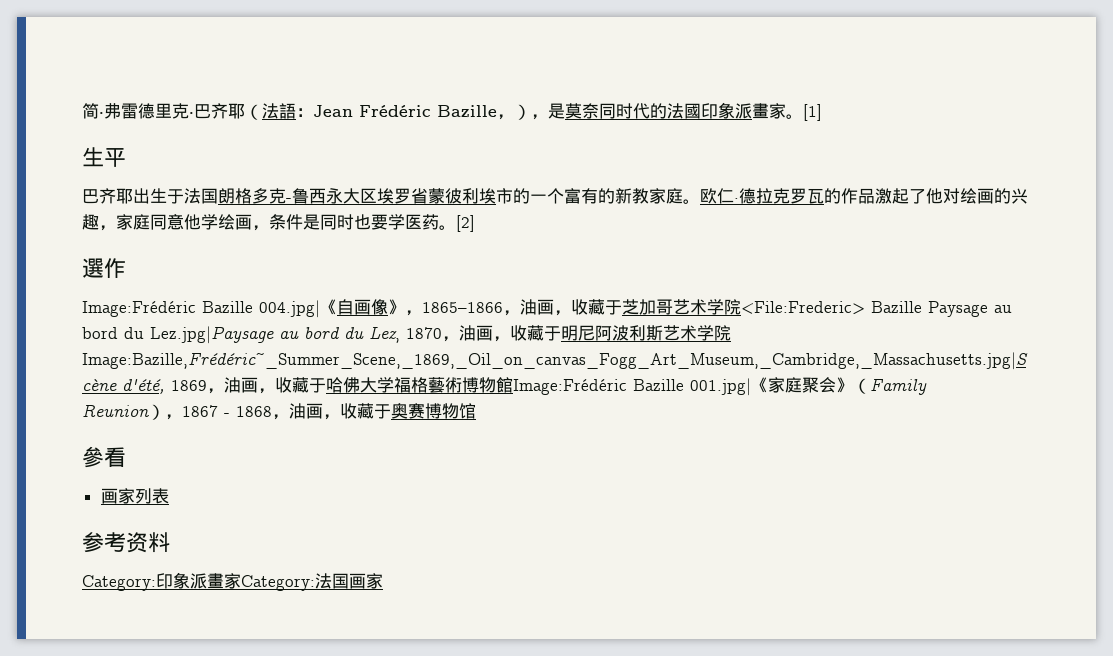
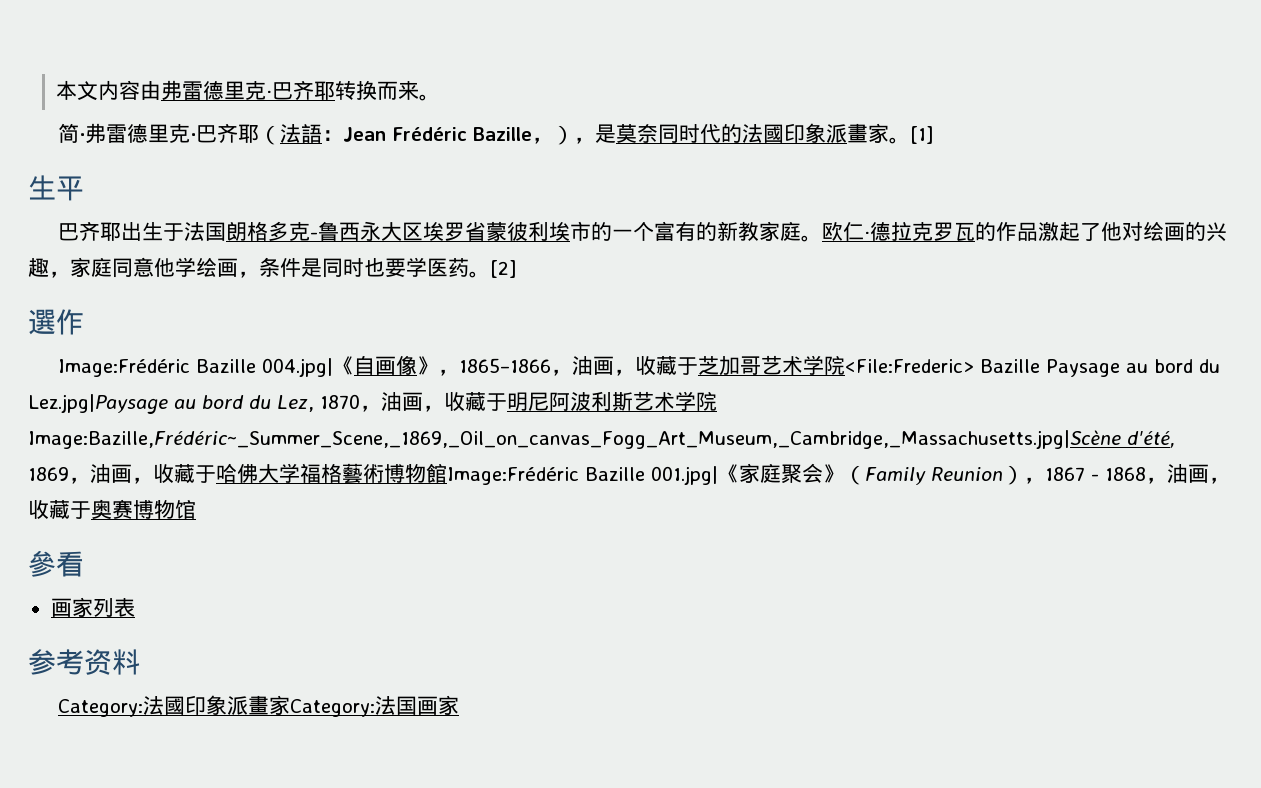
+ 本文内容由弗雷德里克·巴齐耶转换而来。
- Category:印象派畫家Category:法国画家
+ Category:法國印象派畫家Category:法国画家

